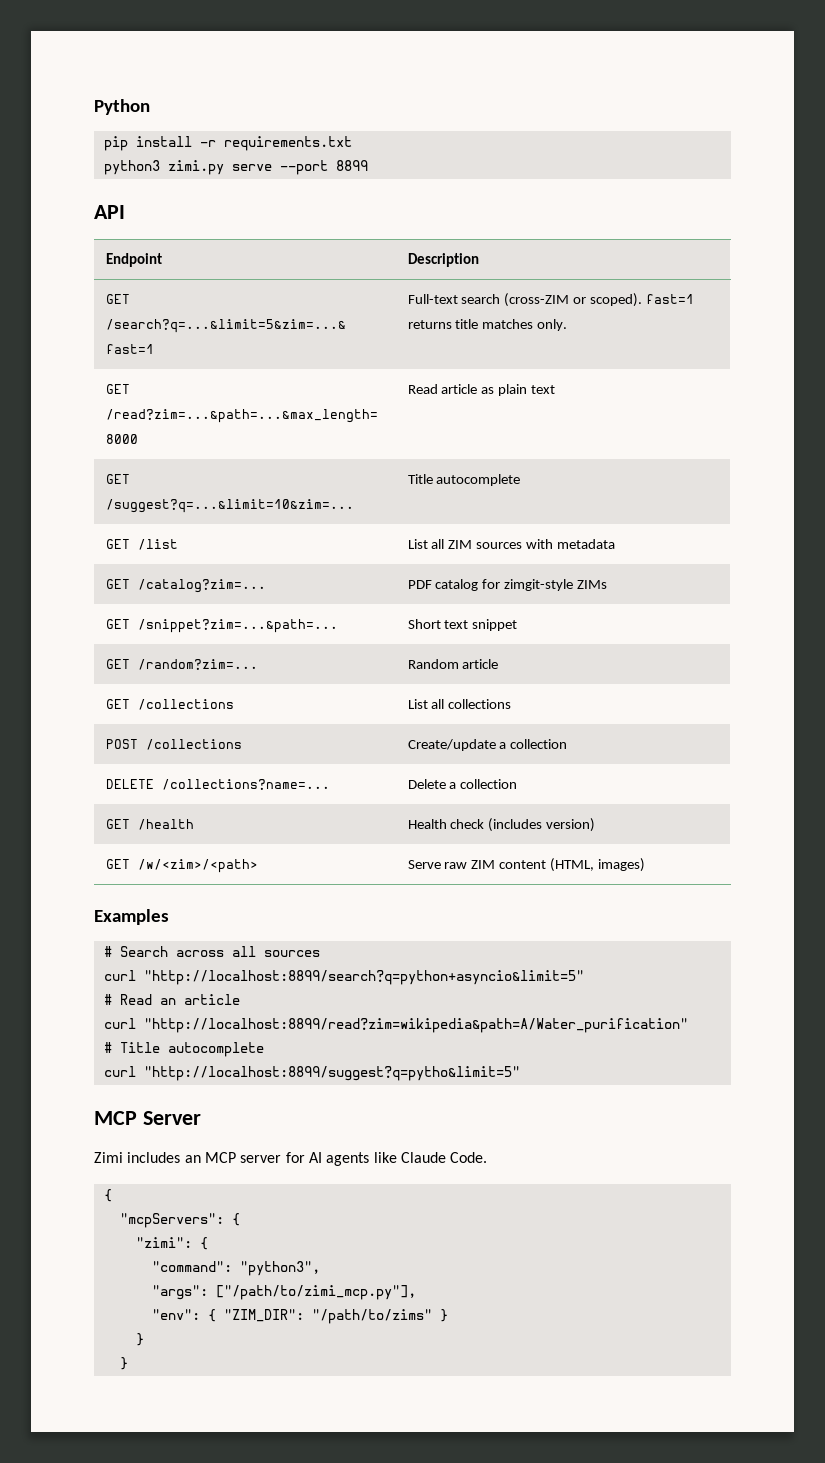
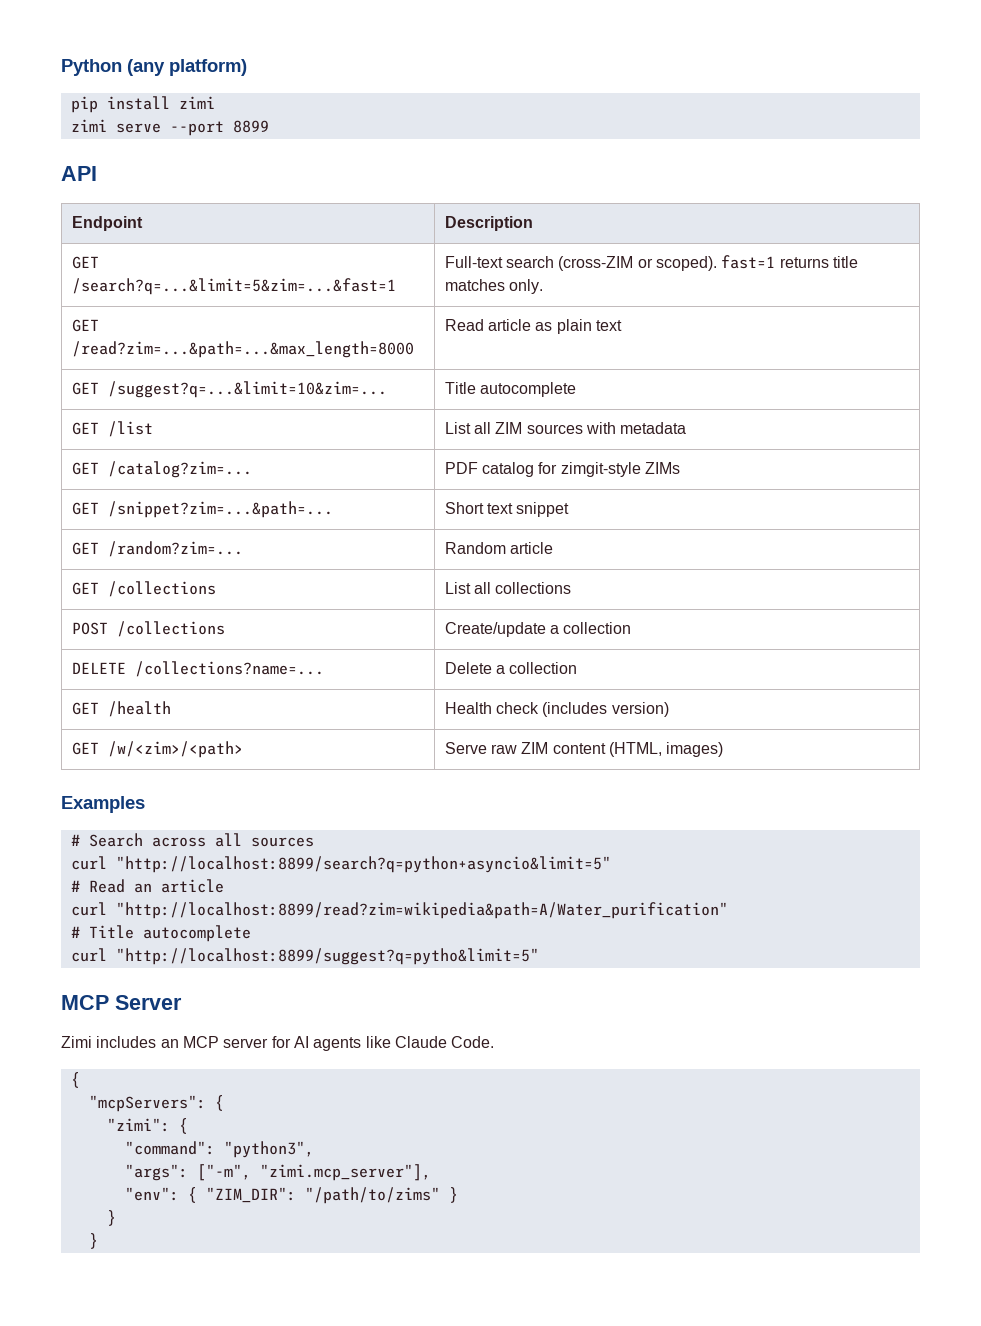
- Python
+ Python (any platform)
- pip install -r requirements.txt
- python3 zimi.py serve --port 8899
+ pip install zimi
+ zimi serve --port 8899
- "args": ["/path/to/zimi_mcp.py"],
+ "args": ["-m", "zimi.mcp_server"],

